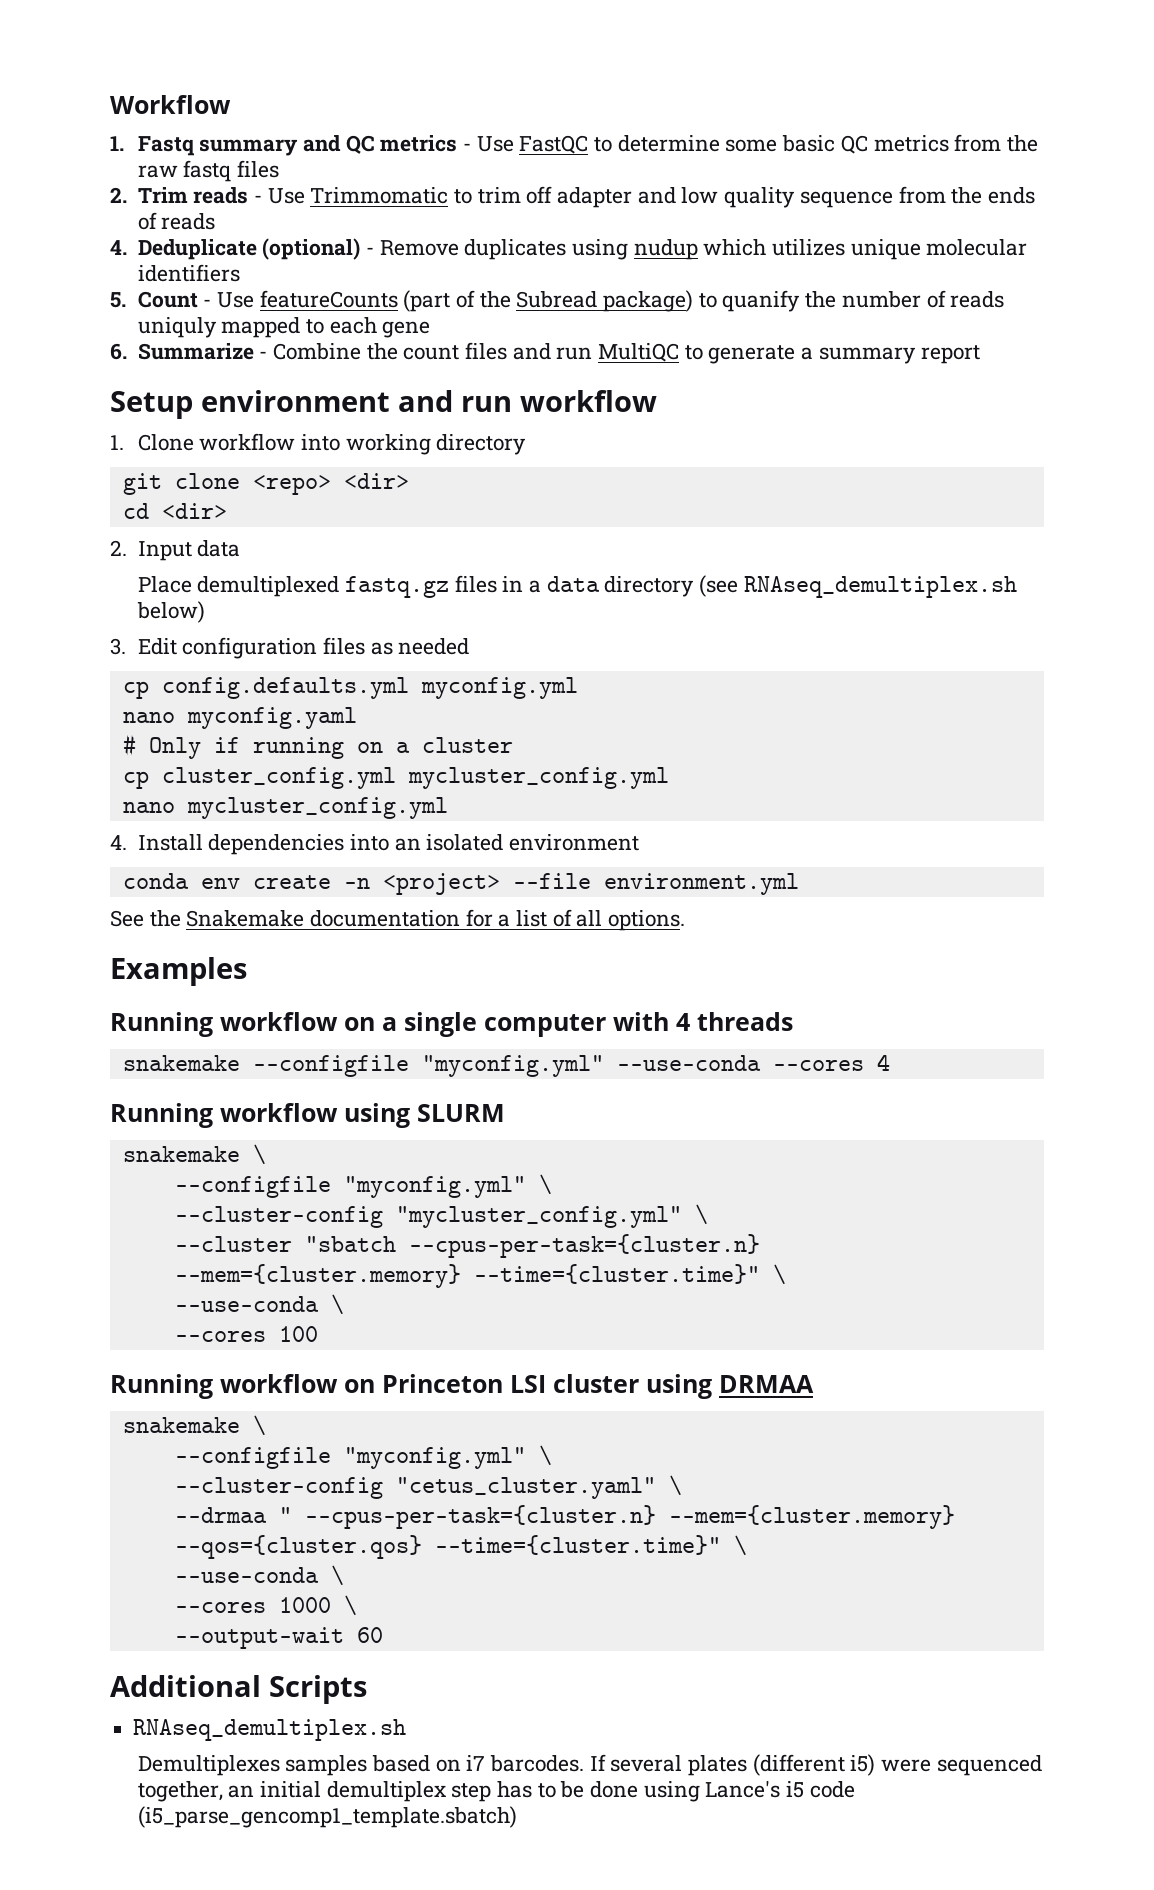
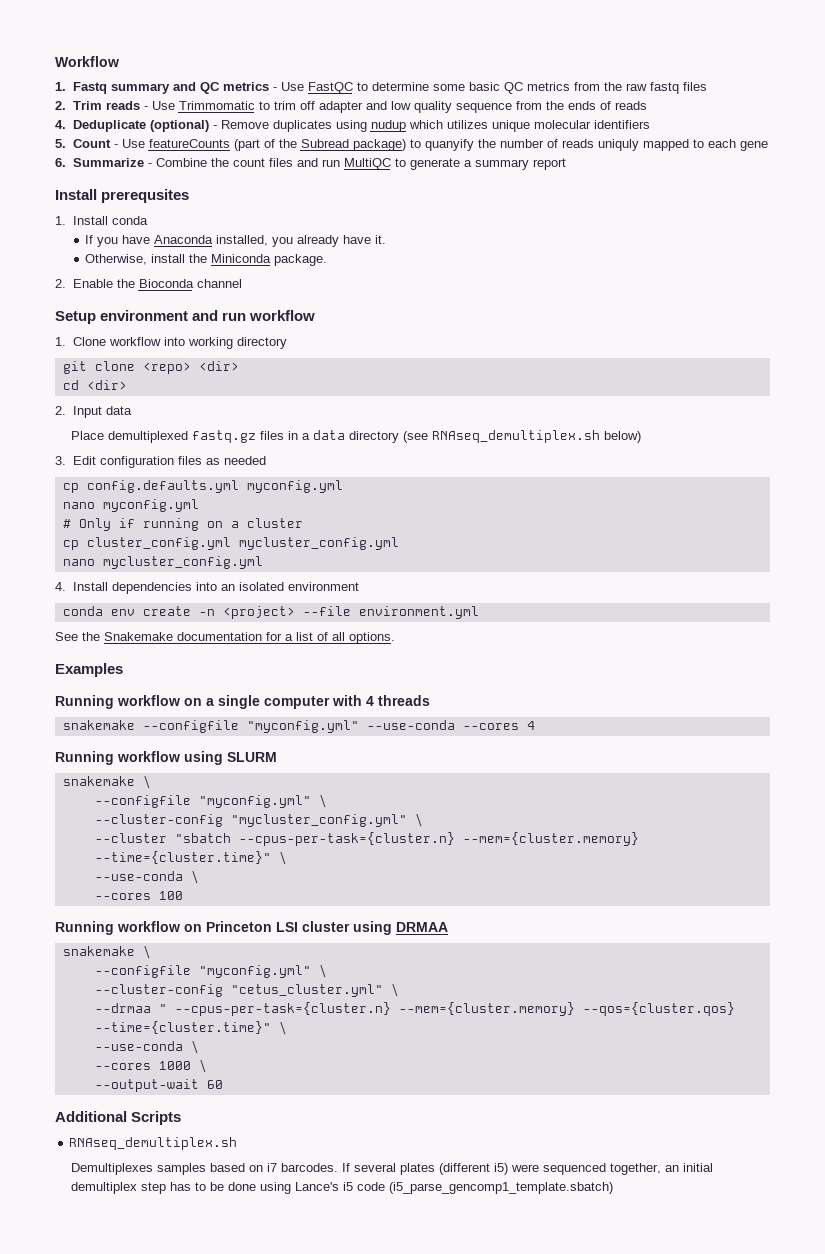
- 5. Count - Use featureCounts (part of the Subread package) to quanify the number of reads uniquly mapped to each gene
+ 5. Count - Use featureCounts (part of the Subread package) to quanyify the number of reads uniquly mapped to each gene
+ Install prerequsites
+ 1. Install conda
+ If you have Anaconda installed, you already have it.
+ Otherwise, install the Miniconda package.
+ 2. Enable the Bioconda channel
- nano myconfig.yaml
+ nano myconfig.yml
- --cluster-config "cetus_cluster.yaml" \
+ --cluster-config "cetus_cluster.yml" \

